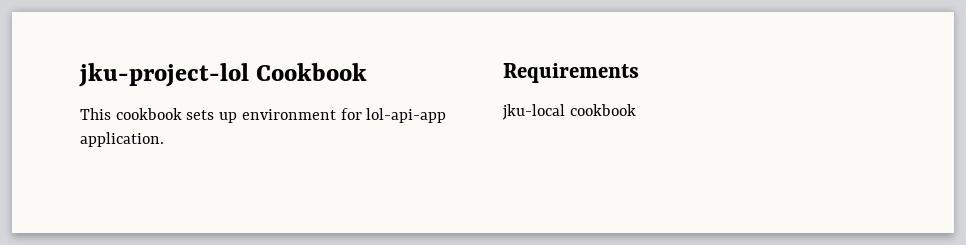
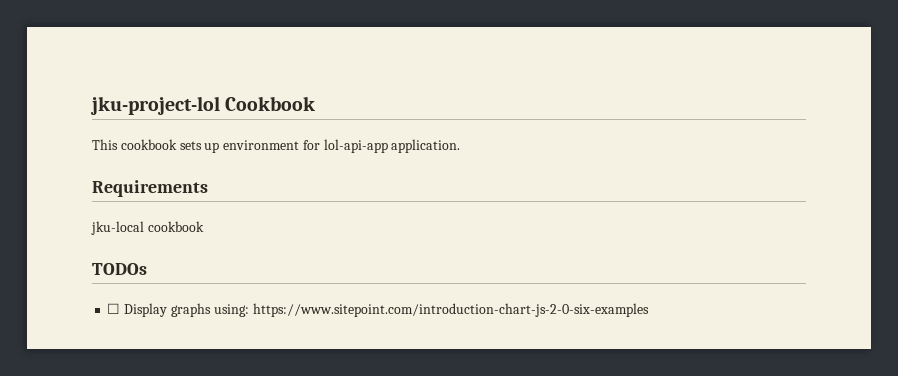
+ TODOs
+ ☐ Display graphs using: https://www.sitepoint.com/introduction-chart-js-2-0-six-examples

